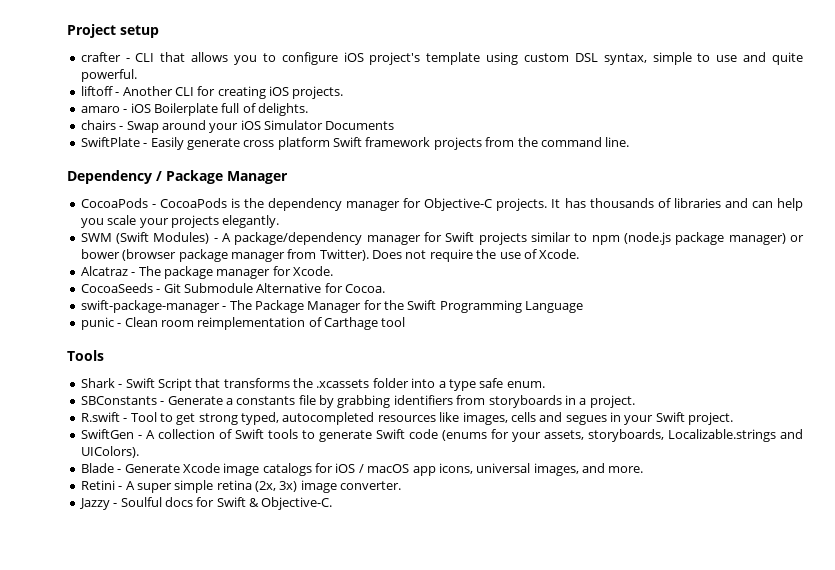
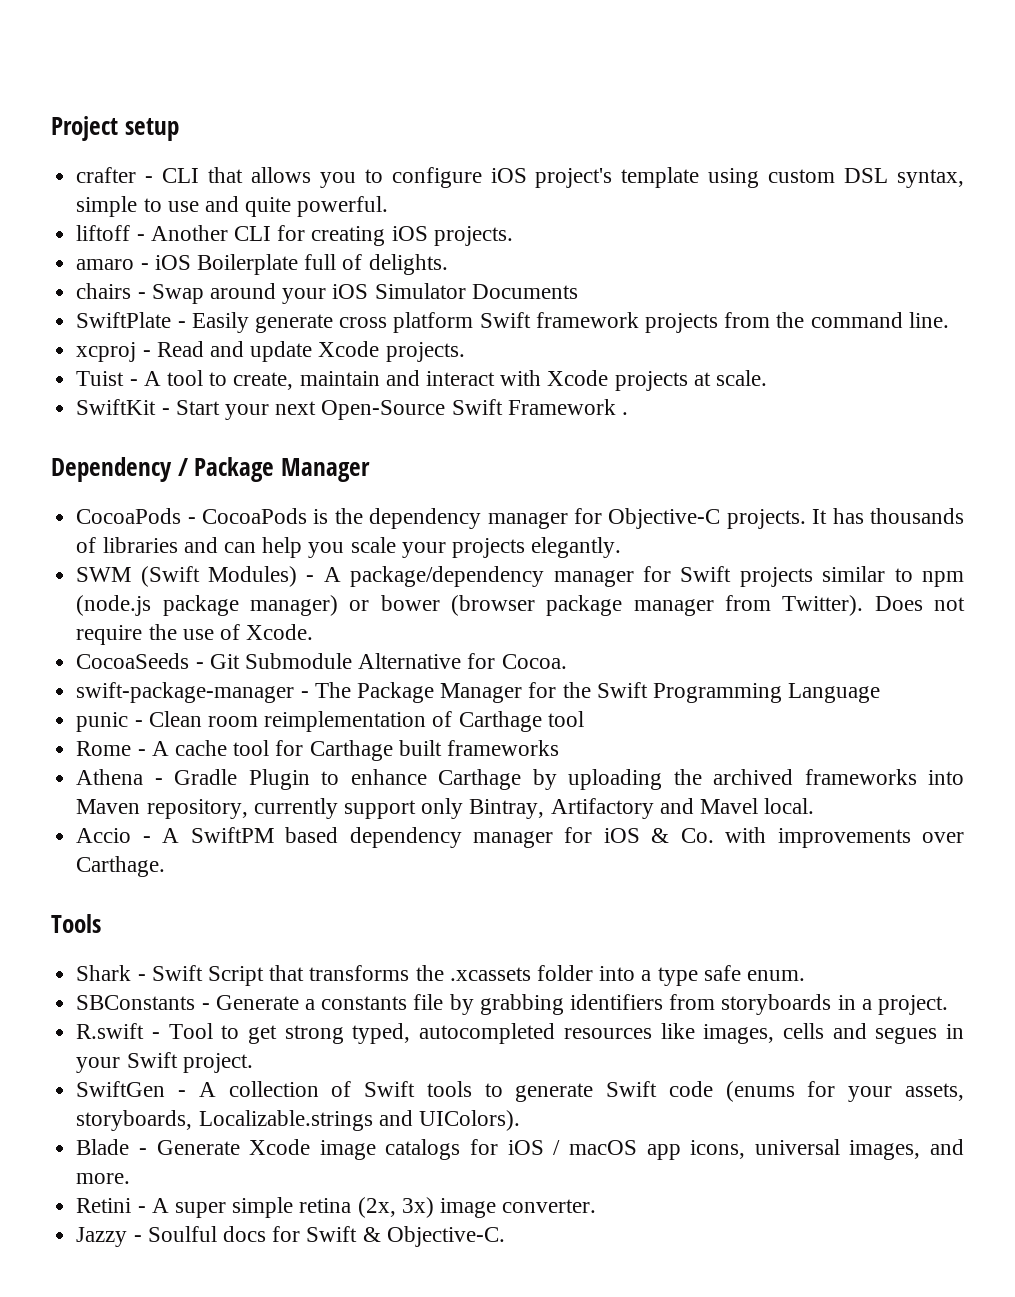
+ xcproj - Read and update Xcode projects.
+ Tuist - A tool to create, maintain and interact with Xcode projects at scale.
+ SwiftKit - Start your next Open-Source Swift Framework .
- Alcatraz - The package manager for Xcode.
+ Rome - A cache tool for Carthage built frameworks
+ Athena - Gradle Plugin to enhance Carthage by uploading the archived frameworks into Maven repository, currently support only Bintray, Artifactory and Mavel local.
+ Accio - A SwiftPM based dependency manager for iOS & Co. with improvements over Carthage.

